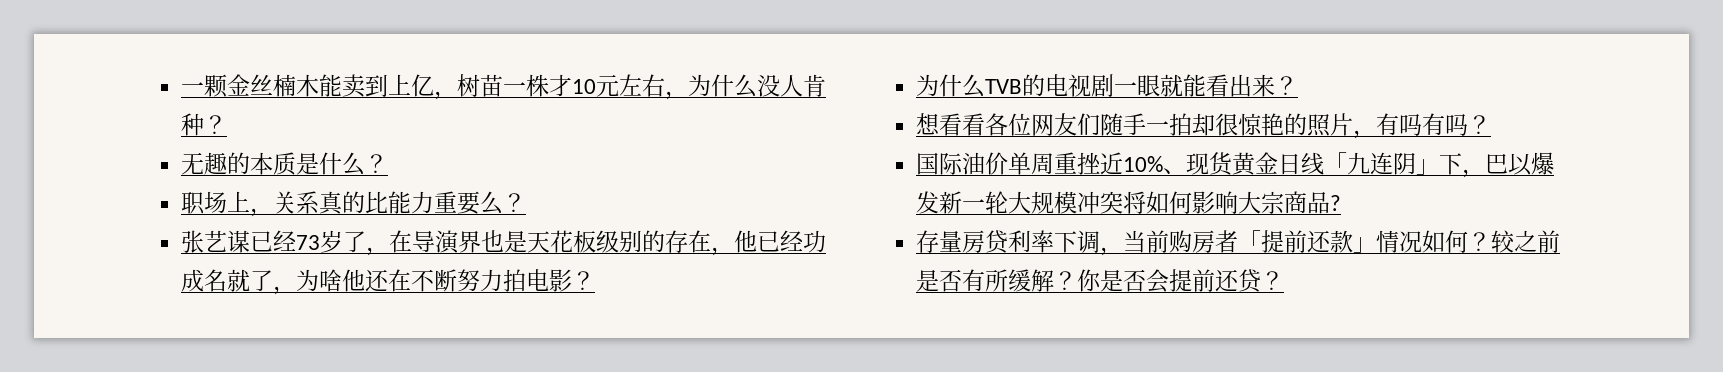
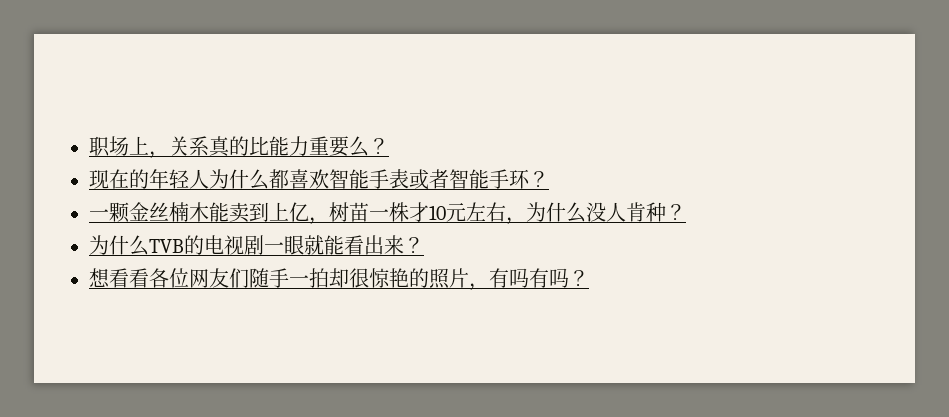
+ 职场上，关系真的比能力重要么？
+ 现在的年轻人为什么都喜欢智能手表或者智能手环？
- 无趣的本质是什么？
- 职场上，关系真的比能力重要么？
- 张艺谋已经73岁了，在导演界也是天花板级别的存在，他已经功成名就了，为啥他还在不断努力拍电影？
- 国际油价单周重挫近10%、现货黄金日线「九连阴」下，巴以爆发新一轮大规模冲突将如何影响大宗商品?
- 存量房贷利率下调，当前购房者「提前还款」情况如何？较之前是否有所缓解？你是否会提前还贷？

